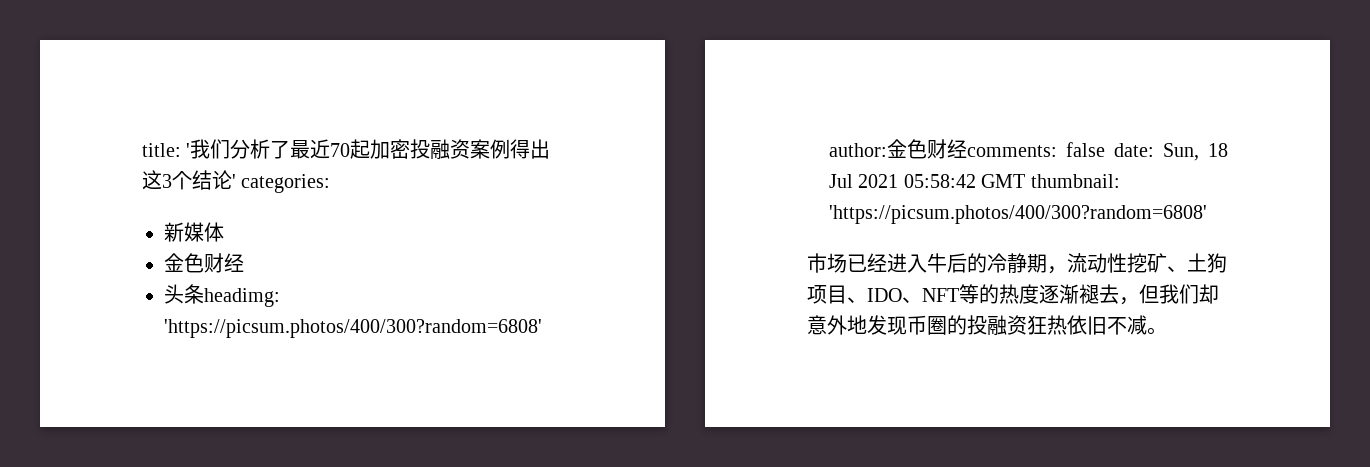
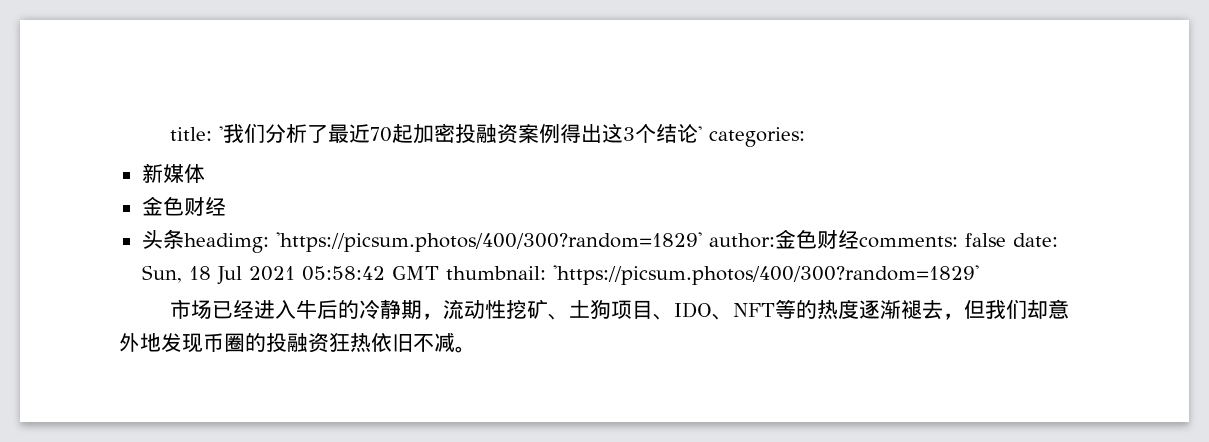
- 头条headimg: 'https://picsum.photos/400/300?random=6808' author:金色财经comments: false date: Sun, 18 Jul 2021 05:58:42 GMT thumbnail: 'https://picsum.photos/400/300?random=6808'
+ 头条headimg: 'https://picsum.photos/400/300?random=1829' author:金色财经comments: false date: Sun, 18 Jul 2021 05:58:42 GMT thumbnail: 'https://picsum.photos/400/300?random=1829'

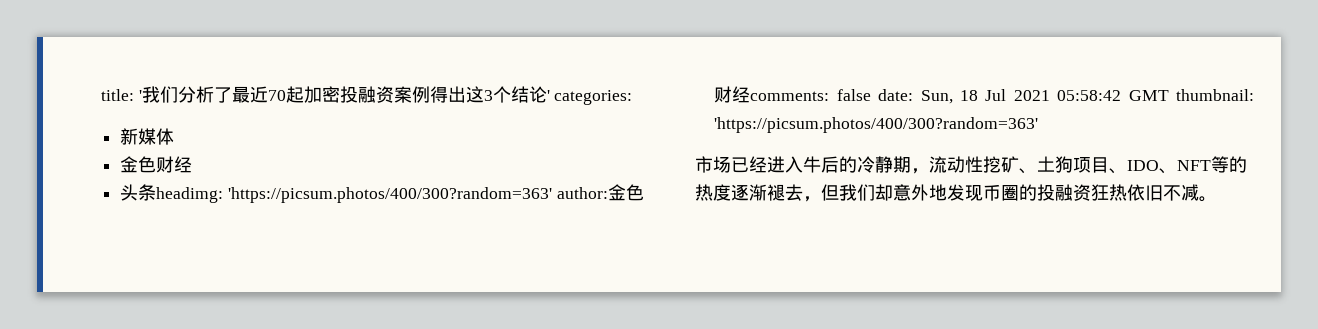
- 头条headimg: 'https://picsum.photos/400/300?random=1829' author:金色财经comments: false date: Sun, 18 Jul 2021 05:58:42 GMT thumbnail: 'https://picsum.photos/400/300?random=1829'
+ 头条headimg: 'https://picsum.photos/400/300?random=363' author:金色财经comments: false date: Sun, 18 Jul 2021 05:58:42 GMT thumbnail: 'https://picsum.photos/400/300?random=363'

